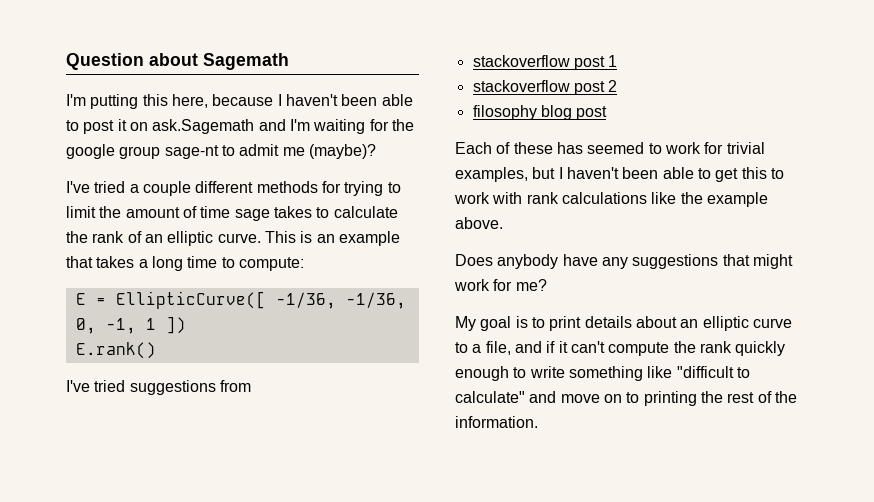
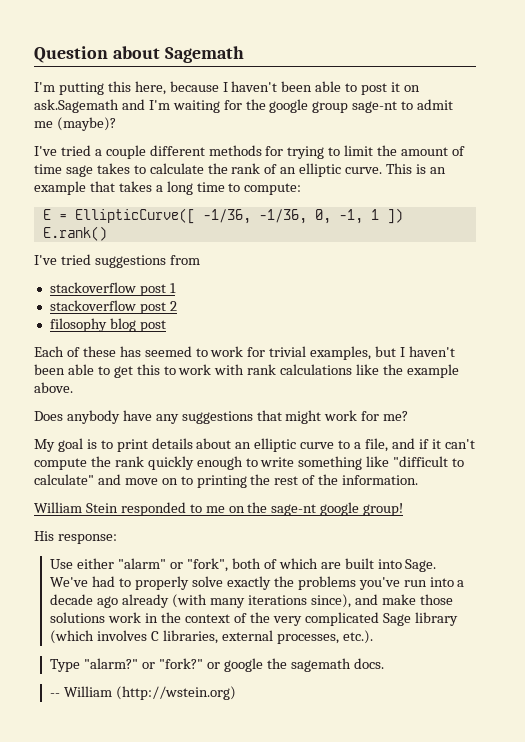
+ William Stein responded to me on the sage-nt google group!
+ His response:
+ Use either "alarm" or "fork", both of which are built into Sage. We've had to properly solve exactly the problems you've run into a decade ago already (with many iterations since), and make those solutions work in the context of the very complicated Sage library (which involves C libraries, external processes, etc.).
+ Type "alarm?" or "fork?" or google the sagemath docs.
+ -- William (http://wstein.org)

